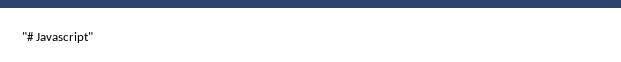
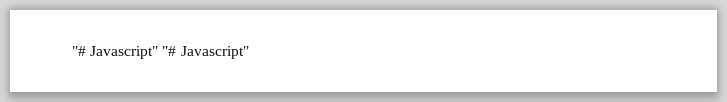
- "# Javascript"
+ "# Javascript" "# Javascript"

